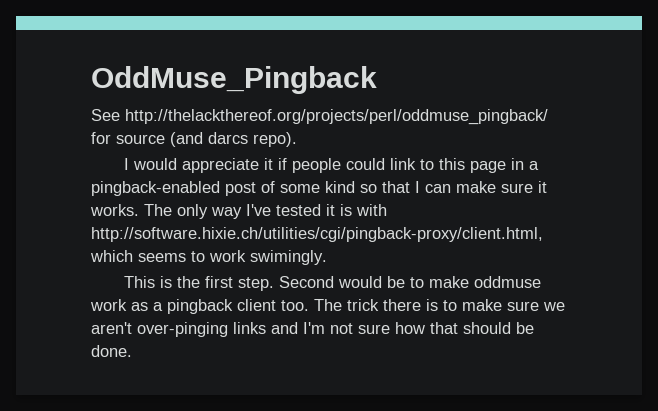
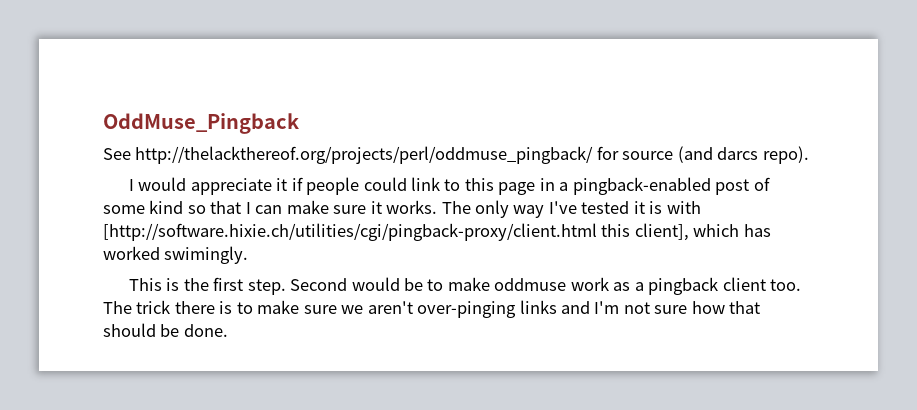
- The only way I've tested it is with http://software.hixie.ch/utilities/cgi/pingback-proxy/client.html, which seems to work swimingly.
+ The only way I've tested it is with [http://software.hixie.ch/utilities/cgi/pingback-proxy/client.html this client], which has worked swimingly.

